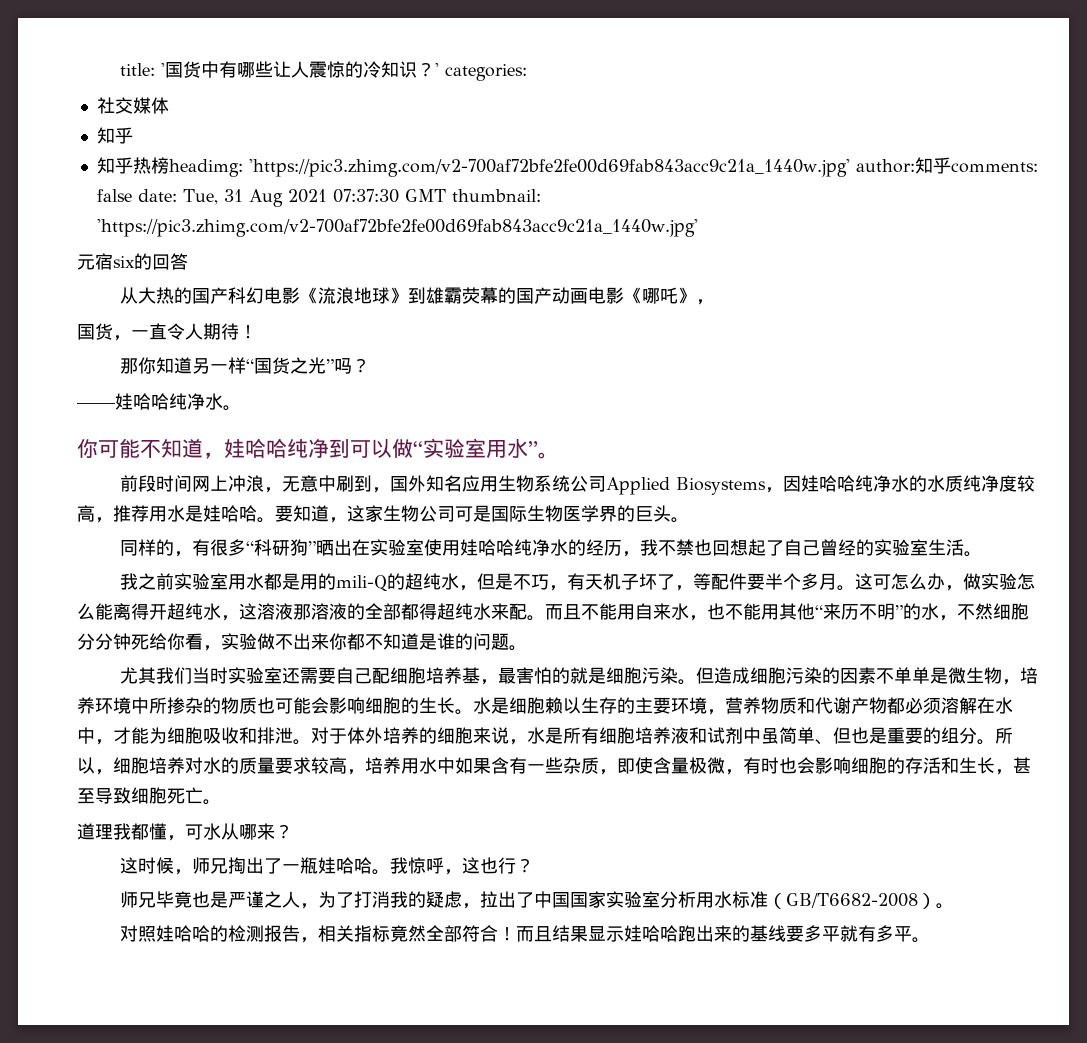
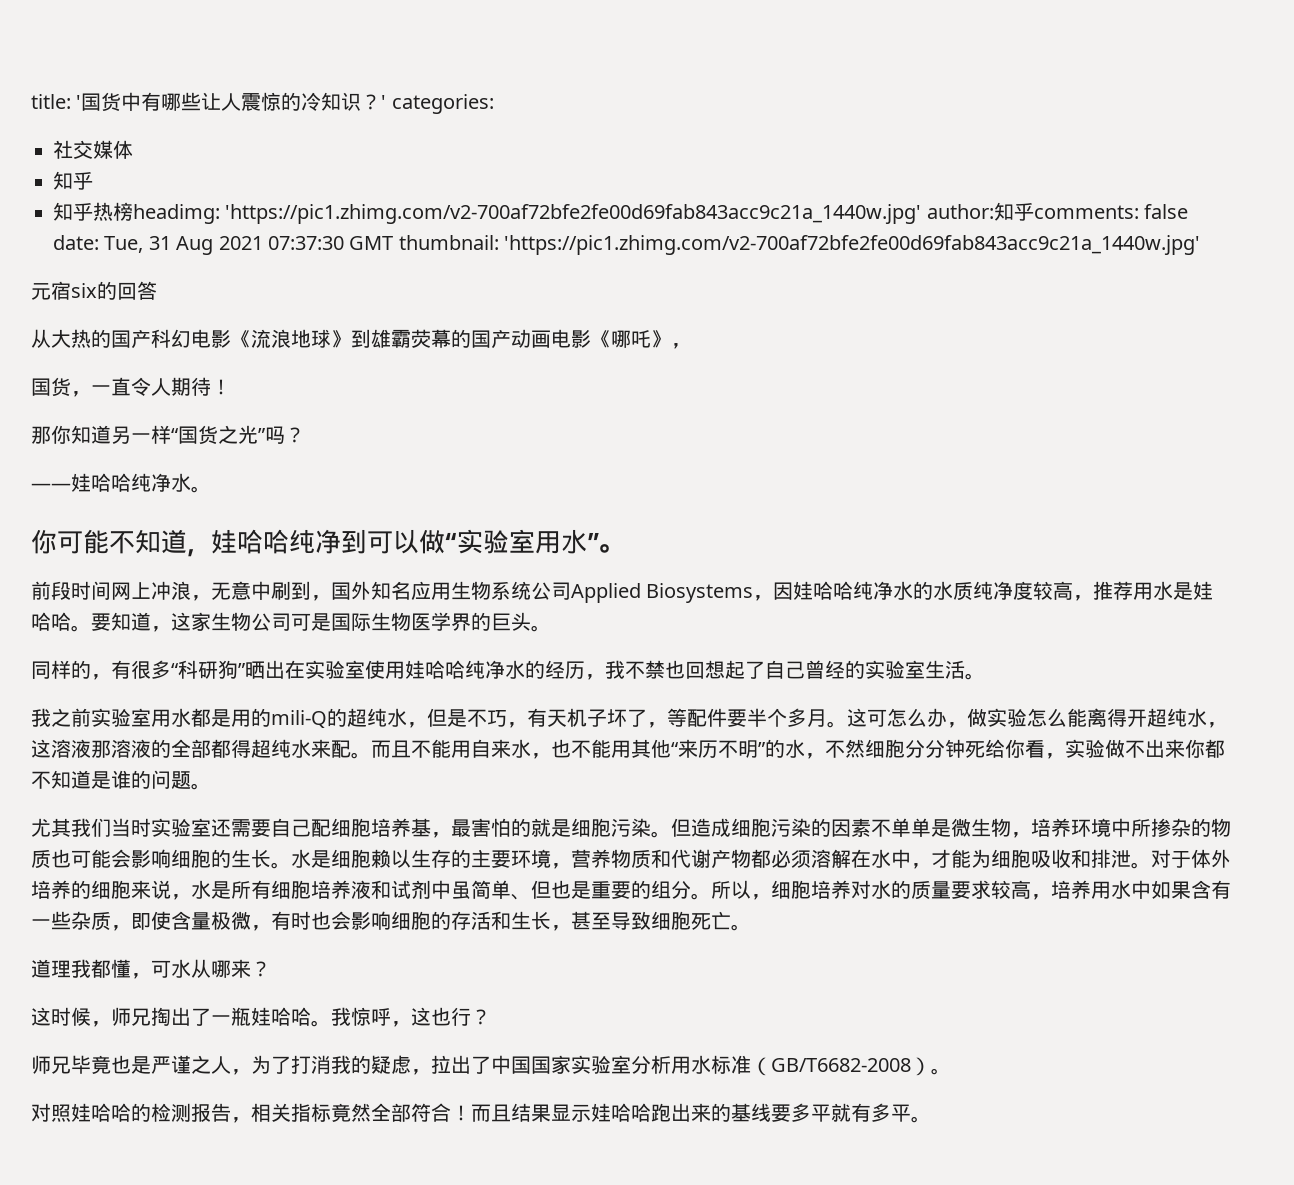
- 知乎热榜headimg: 'https://pic3.zhimg.com/v2-700af72bfe2fe00d69fab843acc9c21a_1440w.jpg' author:知乎comments: false date: Tue, 31 Aug 2021 07:37:30 GMT thumbnail: 'https://pic3.zhimg.com/v2-700af72bfe2fe00d69fab843acc9c21a_1440w.jpg'
+ 知乎热榜headimg: 'https://pic1.zhimg.com/v2-700af72bfe2fe00d69fab843acc9c21a_1440w.jpg' author:知乎comments: false date: Tue, 31 Aug 2021 07:37:30 GMT thumbnail: 'https://pic1.zhimg.com/v2-700af72bfe2fe00d69fab843acc9c21a_1440w.jpg'

